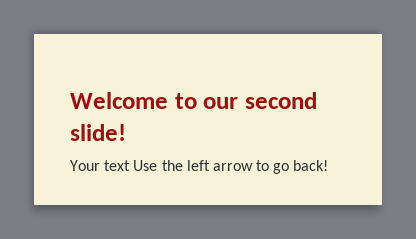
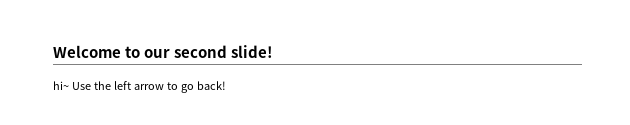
- Your text Use the left arrow to go back!
+ hi~ Use the left arrow to go back!

